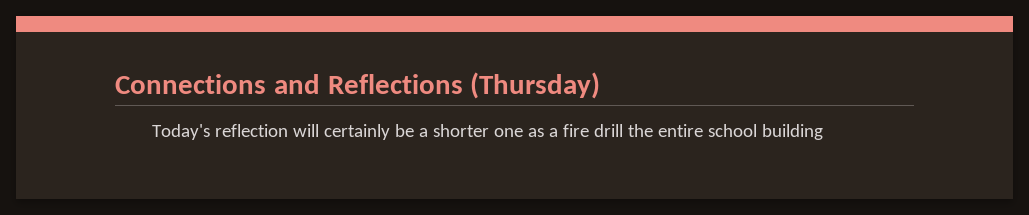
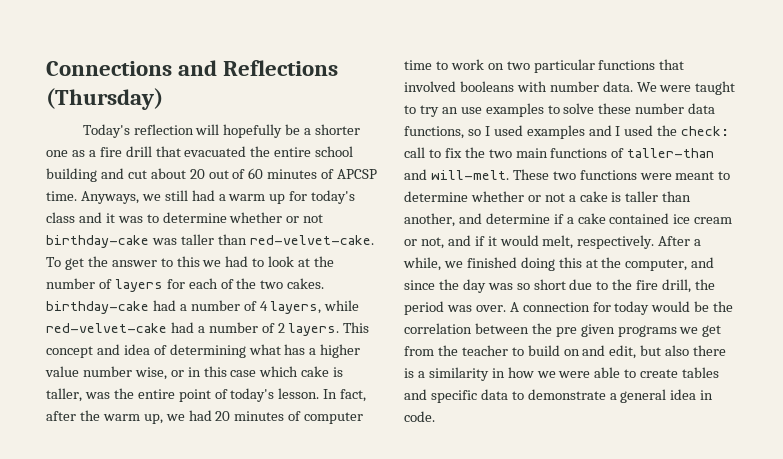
- Today's reflection will certainly be a shorter one as a fire drill the entire school building
+ Today's reflection will hopefully be a shorter one as a fire drill that evacuated the entire school building and cut about 20 out of 60 minutes of APCSP time. Anyways, we still had a warm up for today's class and it was to determine whether or not birthday-cake was taller than red-velvet-cake. To get the answer to this we had to look at the number of layers for each of the two cakes. birthday-cake had a number of 4 layers, while red-velvet-cake had a number of 2 layers. This concept and idea of determining what has a higher value number wise, or in this case which cake is taller, was the entire point of today's lesson. In fact, after the warm up, we had 20 minutes of computer time to work on two particular functions that involved booleans with number data. We were taught to try an use examples to solve these number data functions, so I used examples and I used the check: call to fix the two main functions of taller-than and will-melt. These two functions were meant to determine whether or not a cake is taller than another, and determine if a cake contained ice cream or not, and if it would melt, respectively. After a while, we finished doing this at the computer, and since the day was so short due to the fire drill, the period was over. A connection for today would be the correlation between the pre given programs we get from the teacher to build on and edit, but also there is a similarity in how we were able to create tables and specific data to demonstrate a general idea in code.

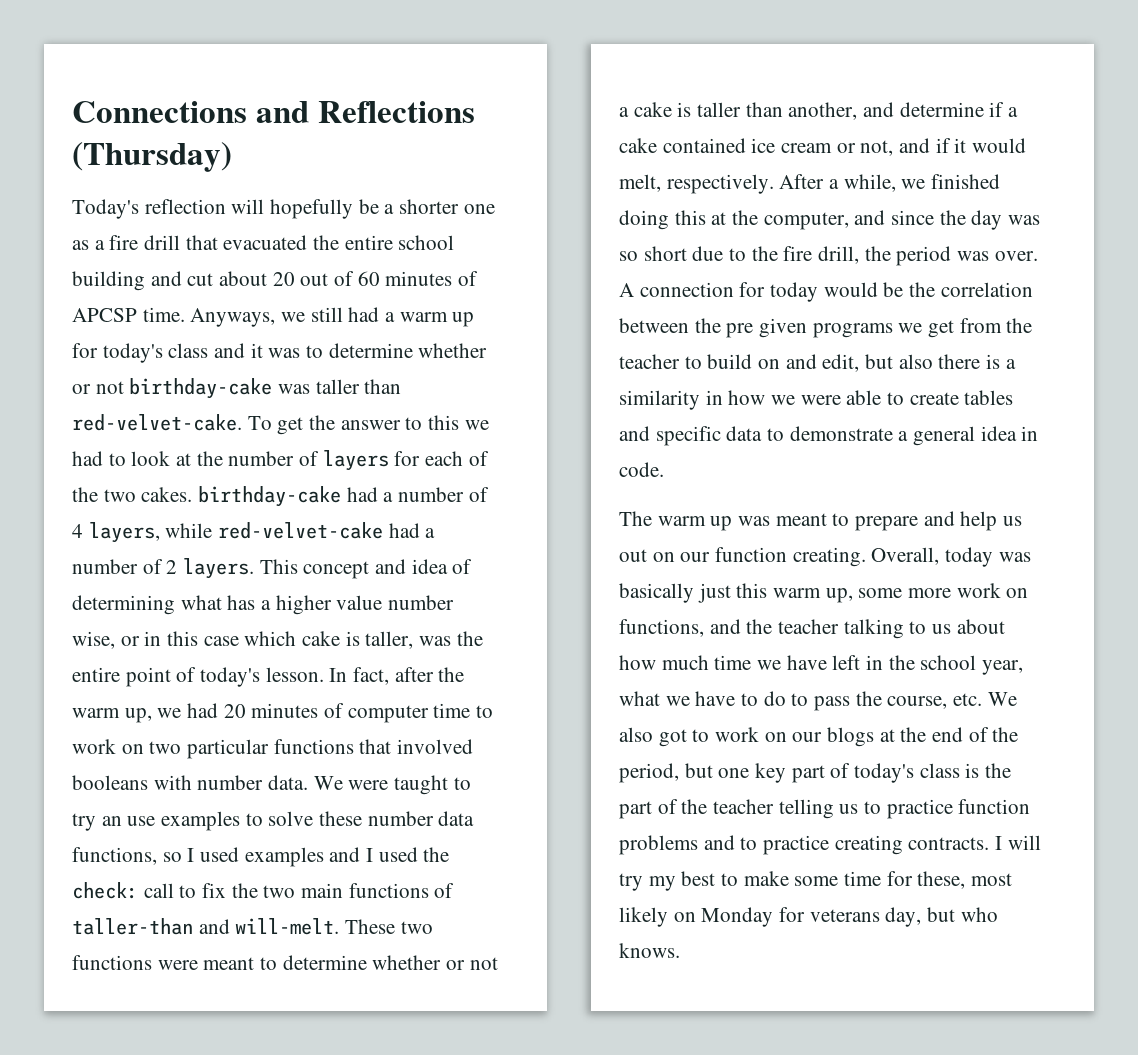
+ The warm up was meant to prepare and help us out on our function creating. Overall, today was basically just this warm up, some more work on functions, and the teacher talking to us about how much time we have left in the school year, what we have to do to pass the course, etc. We also got to work on our blogs at the end of the period, but one key part of today's class is the part of the teacher telling us to practice function problems and to practice creating contracts. I will try my best to make some time for these, most likely on Monday for veterans day, but who knows.

